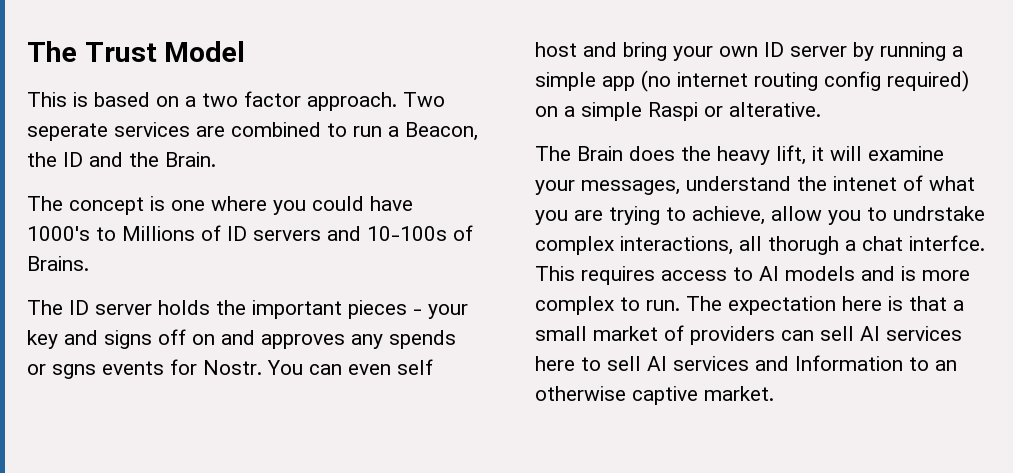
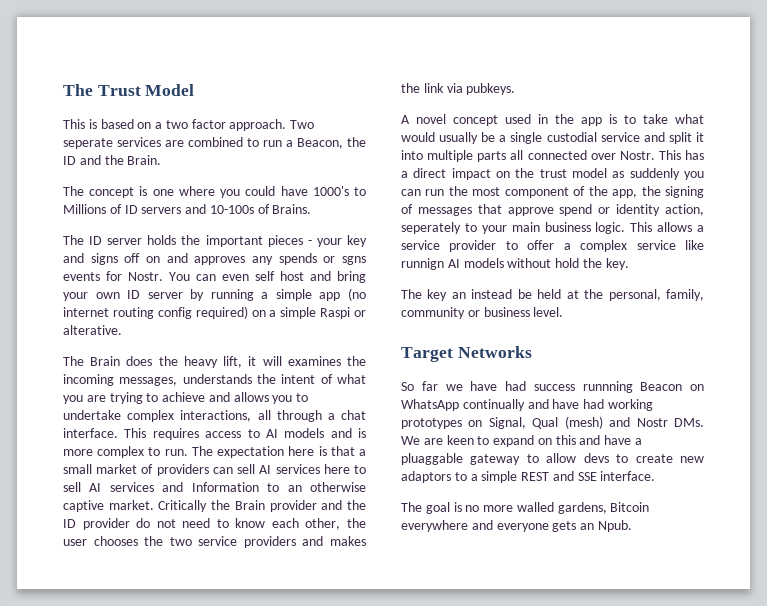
- The Brain does the heavy lift, it will examine your messages, understand the intenet of what you are trying to achieve, allow you to undrstake complex interactions, all thorugh a chat interfce.
+ The Brain does the heavy lift, it will examines the incoming messages, understands the intent of what you are trying to achieve and allows you to undertake complex interactions, all through a chat interface.
+ Critically the Brain provider and the ID provider do not need to know each other, the user chooses the two service providers and makes the link via pubkeys.
+ A novel concept used in the app is to take what would usually be a single custodial service and split it into multiple parts all connected over Nostr. This has a direct impact on the trust model as suddenly you can run the most component of the app, the signing of messages that approve spend or identity action, seperately to your main business logic. This allows a service provider to offer a complex service like runnign AI models without hold the key.
+ The key an instead be held at the personal, family, community or business level.
+ Target Networks
+ So far we have had success runnning Beacon on WhatsApp continually and have had working prototypes on Signal, Qual (mesh) and Nostr DMs. We are keen to expand on this and have a pluaggable gateway to allow devs to create new adaptors to a simple REST and SSE interface.
+ The goal is no more walled gardens, Bitcoin everywhere and everyone gets an Npub.

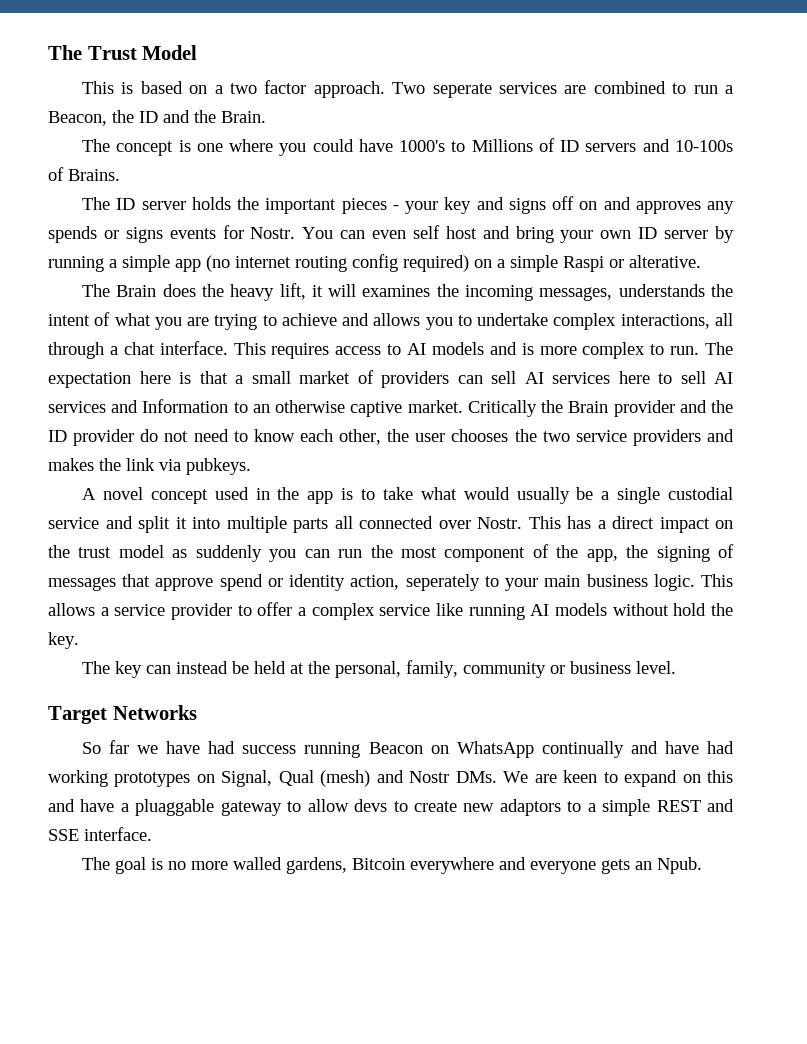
- The ID server holds the important pieces - your key and signs off on and approves any spends or sgns events for Nostr.
+ The ID server holds the important pieces - your key and signs off on and approves any spends or signs events for Nostr.
- This allows a service provider to offer a complex service like runnign AI models without hold the key.
+ This allows a service provider to offer a complex service like running AI models without hold the key.
- The key an instead be held at the personal, family, community or business level.
+ The key can instead be held at the personal, family, community or business level.
- So far we have had success runnning Beacon on WhatsApp continually and have had working prototypes on Signal, Qual (mesh) and Nostr DMs. We are keen to expand on this and have a pluaggable gateway to allow devs to create new adaptors to a simple REST and SSE interface.
+ So far we have had success running Beacon on WhatsApp continually and have had working prototypes on Signal, Qual (mesh) and Nostr DMs. We are keen to expand on this and have a pluaggable gateway to allow devs to create new adaptors to a simple REST and SSE interface.

